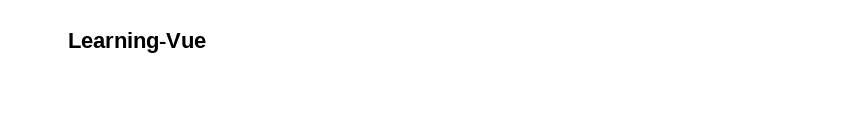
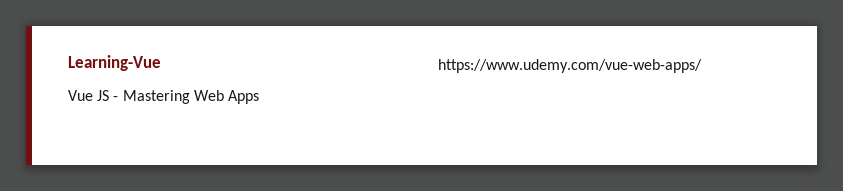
+ Vue JS - Mastering Web Apps https://www.udemy.com/vue-web-apps/

